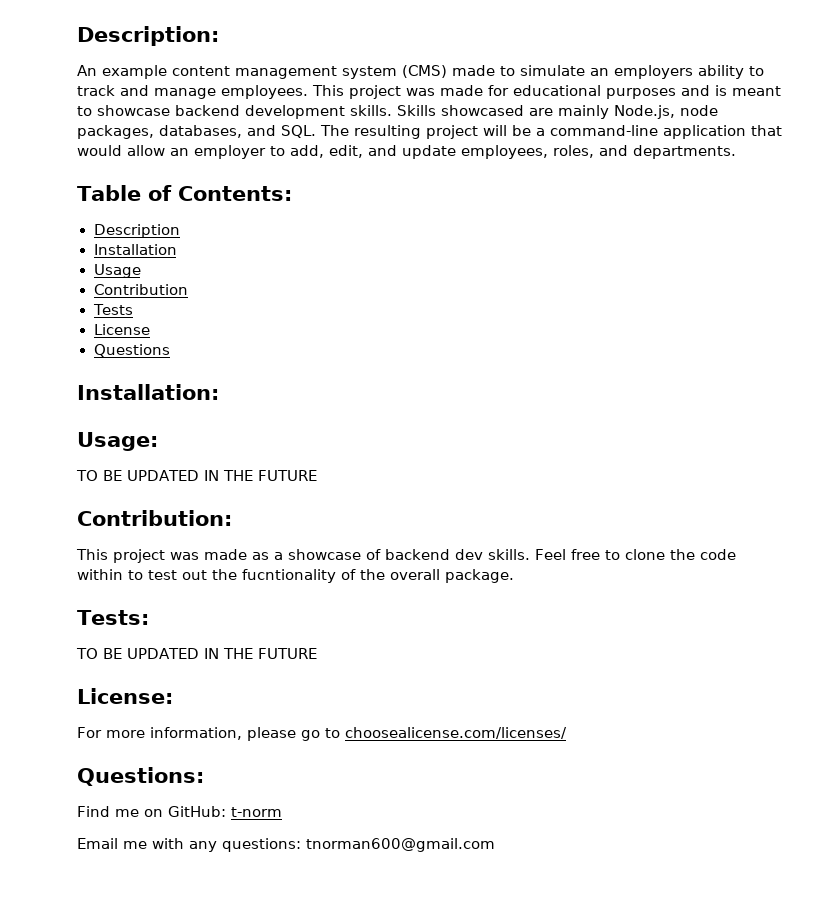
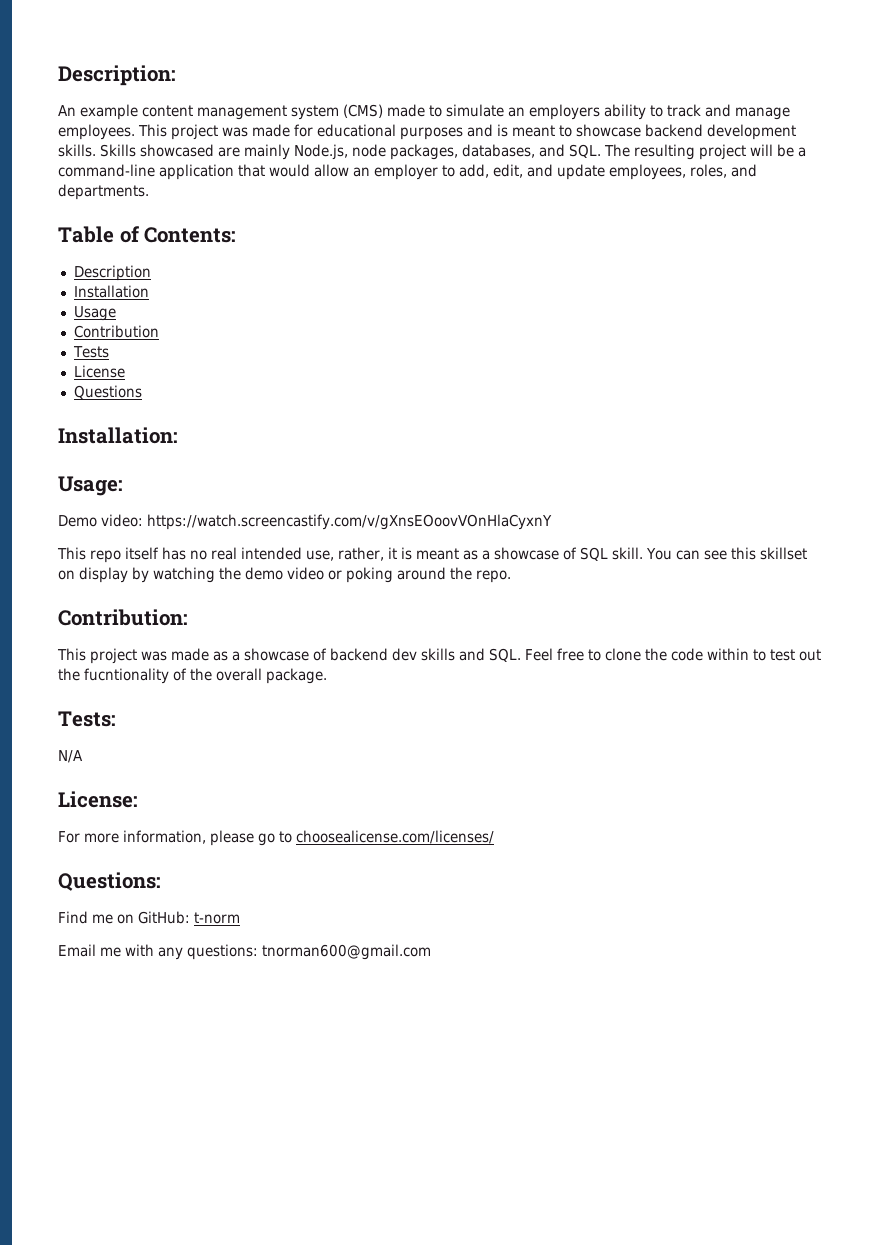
  Usage:
- TO BE UPDATED IN THE FUTURE
+ Demo video: https://watch.screencastify.com/v/gXnsEOoovVOnHlaCyxnY
+ This repo itself has no real intended use, rather, it is meant as a showcase of SQL skill. You can see this skillset on display by watching the demo video or poking around the repo.
- This project was made as a showcase of backend dev skills. Feel free to clone the code within to test out the fucntionality of the overall package.
+ This project was made as a showcase of backend dev skills and SQL. Feel free to clone the code within to test out the fucntionality of the overall package.
  Tests:
- TO BE UPDATED IN THE FUTURE
+ N/A

